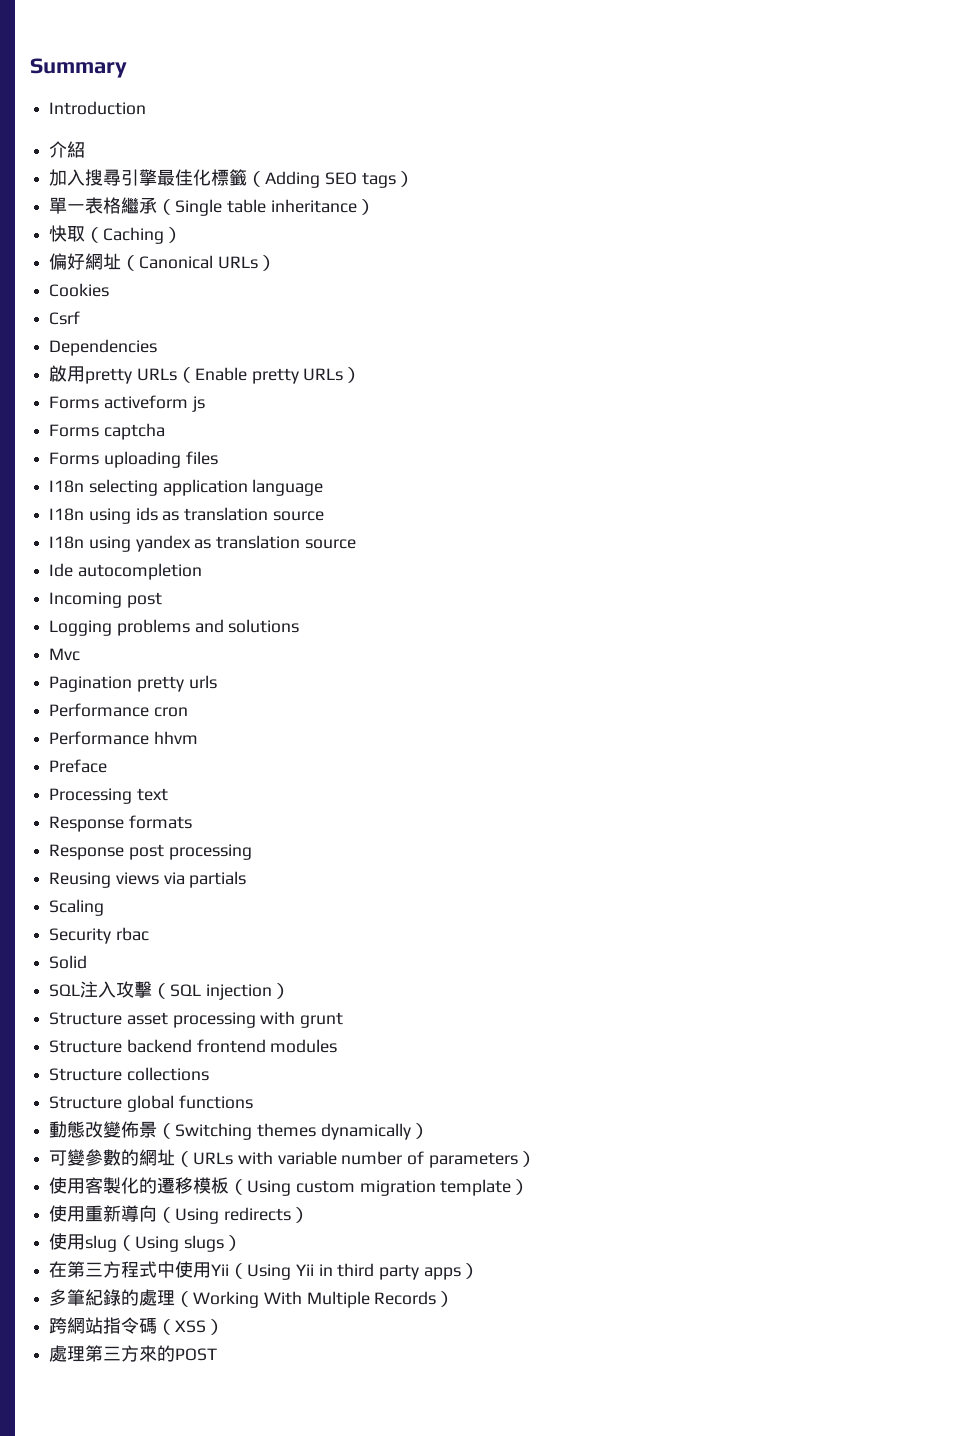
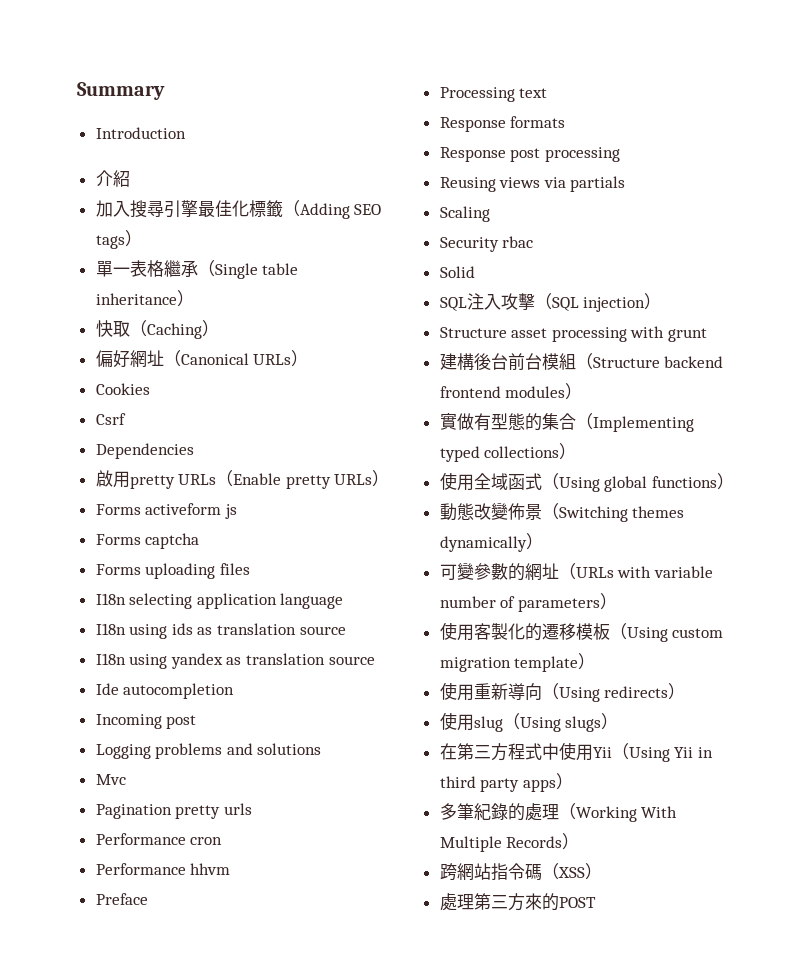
- Structure backend frontend modules
- Structure collections
- Structure global functions
+ 建構後台前台模組（Structure backend frontend modules）
+ 實做有型態的集合（Implementing typed collections）
+ 使用全域函式（Using global functions）

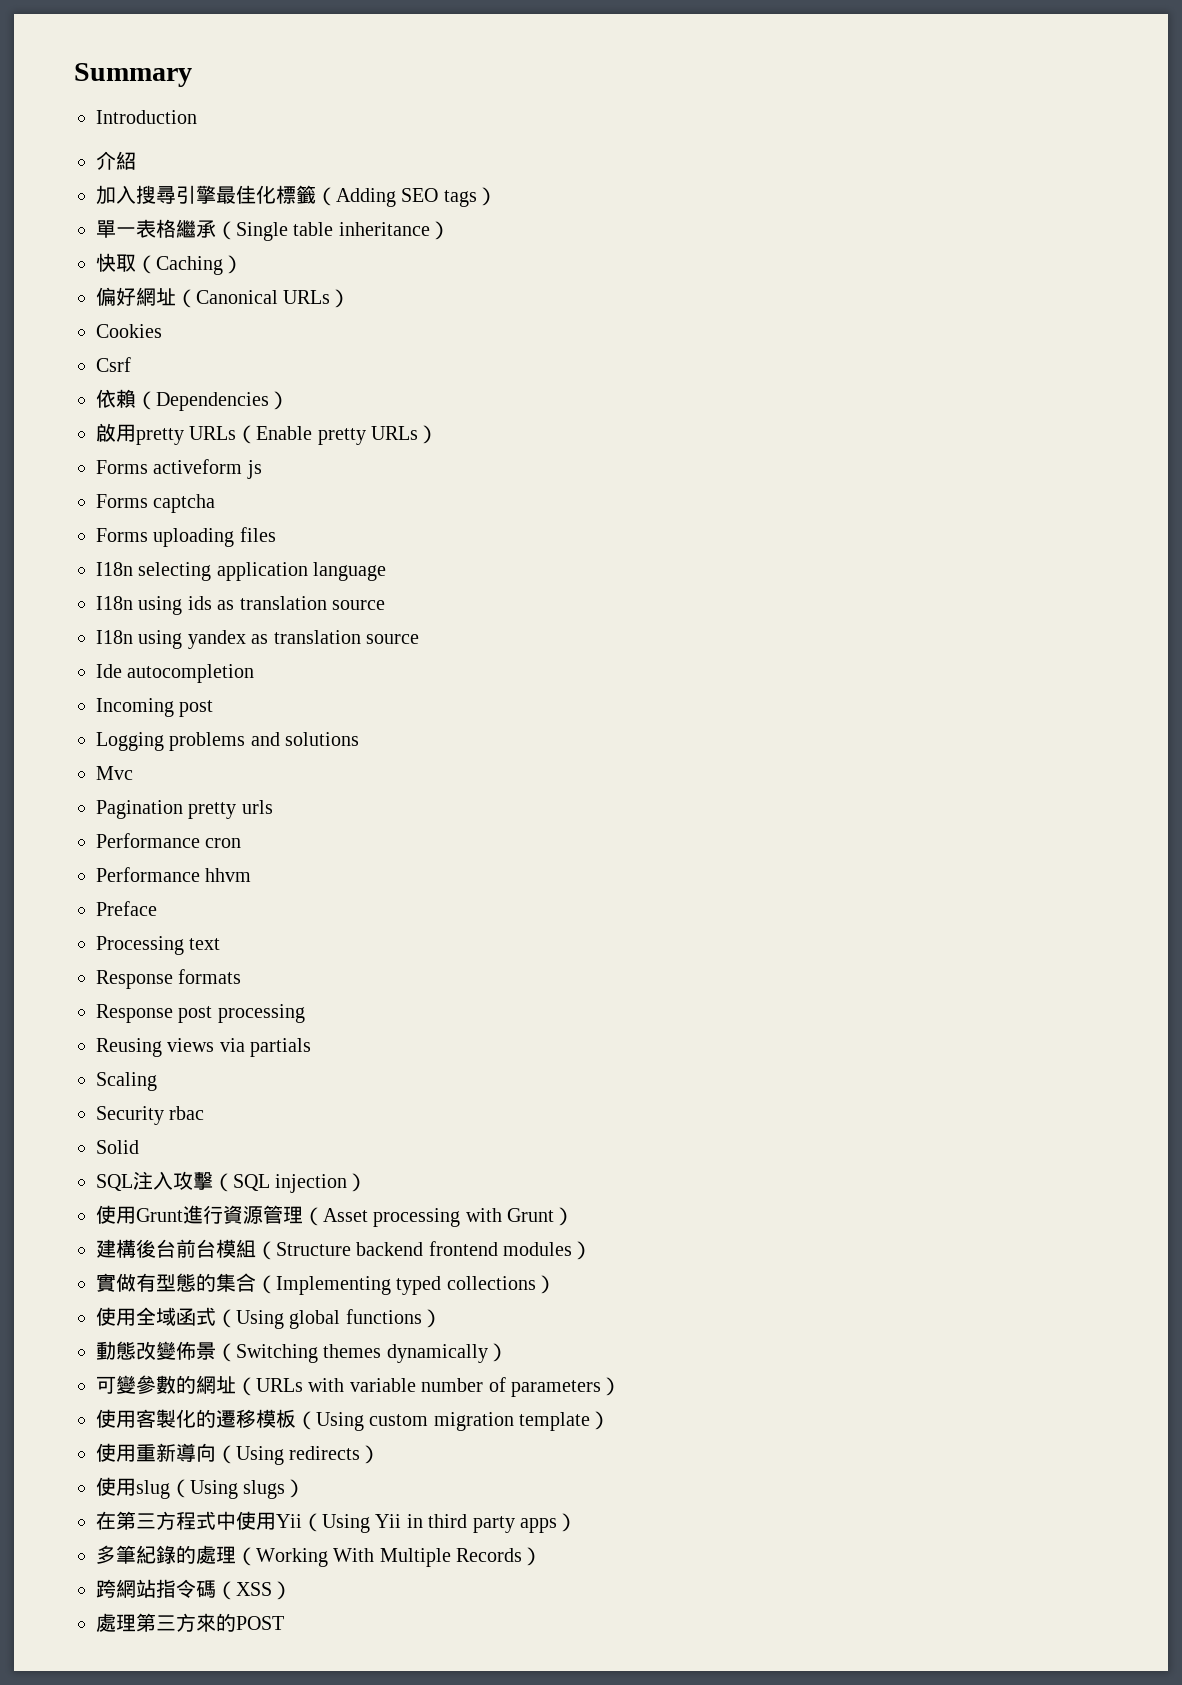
- Dependencies
+ 依賴（Dependencies）
- Structure asset processing with grunt
+ 使用Grunt進行資源管理（Asset processing with Grunt）

